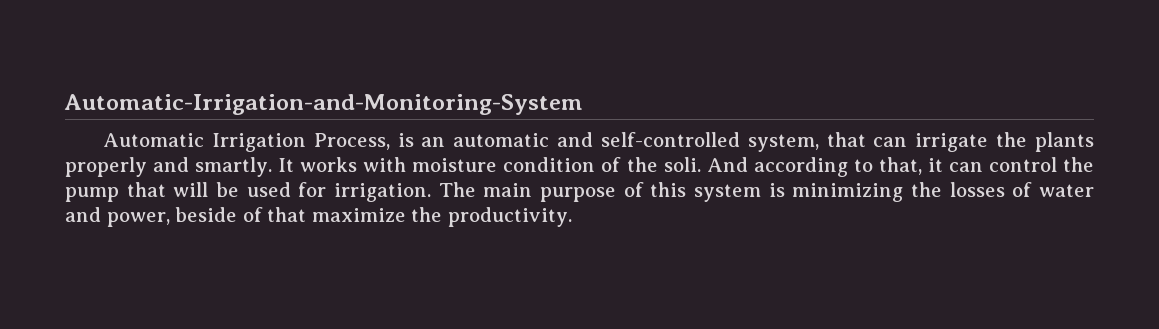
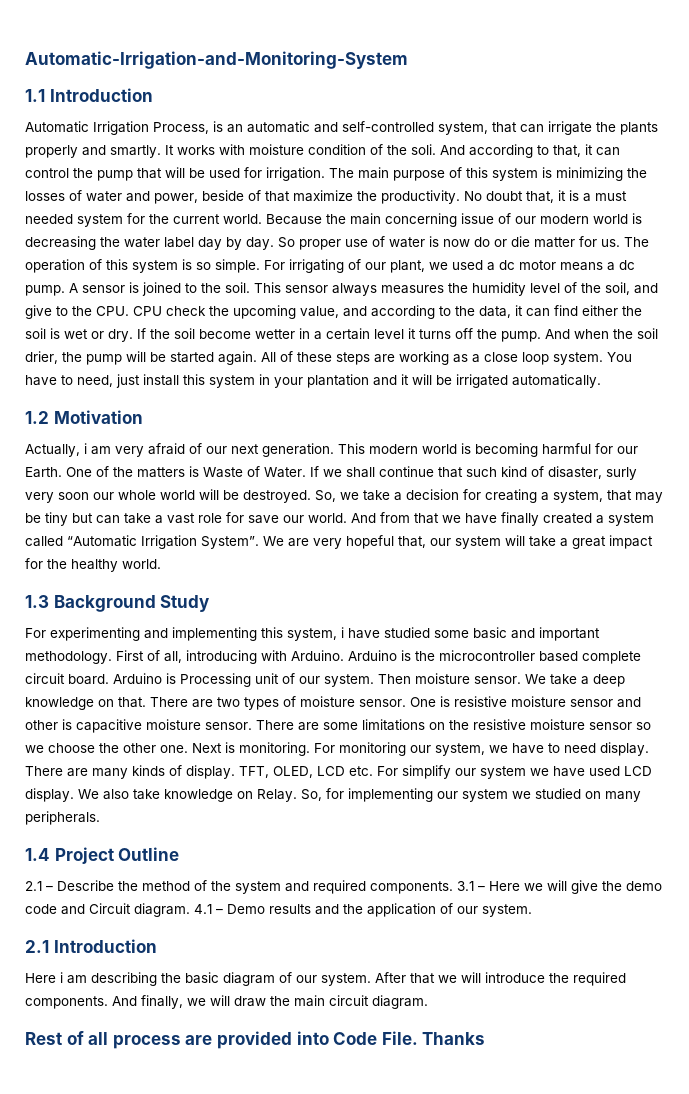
+ 1.1 Introduction
+ No doubt that, it is a must needed system for the current world. Because the main concerning issue of our modern world is decreasing the water label day by day. So proper use of water is now do or die matter for us. The operation of this system is so simple. For irrigating of our plant, we used a dc motor means a dc pump. A sensor is joined to the soil. This sensor always measures the humidity level of the soil, and give to the CPU. CPU check the upcoming value, and according to the data, it can find either the soil is wet or dry. If the soil become wetter in a certain level it turns off the pump. And when the soil drier, the pump will be started again. All of these steps are working as a close loop system. You have to need, just install this system in your plantation and it will be irrigated automatically.
+ 1.2 Motivation
+ Actually, i am very afraid of our next generation. This modern world is becoming harmful for our Earth. One of the matters is Waste of Water. If we shall continue that such kind of disaster, surly very soon our whole world will be destroyed. So, we take a decision for creating a system, that may be tiny but can take a vast role for save our world. And from that we have finally created a system called “Automatic Irrigation System”. We are very hopeful that, our system will take a great impact for the healthy world.
+ 1.3 Background Study
+ For experimenting and implementing this system, i have studied some basic and important methodology. First of all, introducing with Arduino. Arduino is the microcontroller based complete circuit board. Arduino is Processing unit of our system. Then moisture sensor. We take a deep knowledge on that. There are two types of moisture sensor. One is resistive moisture sensor and other is capacitive moisture sensor. There are some limitations on the resistive moisture sensor so we choose the other one. Next is monitoring. For monitoring our system, we have to need display. There are many kinds of display. TFT, OLED, LCD etc. For simplify our system we have used LCD display. We also take knowledge on Relay. So, for implementing our system we studied on many peripherals.
+ 1.4 Project Outline
+ 2.1 – Describe the method of the system and required components. 3.1 – Here we will give the demo code and Circuit diagram. 4.1 – Demo results and the application of our system.
+ 2.1 Introduction
+ Here i am describing the basic diagram of our system. After that we will introduce the required components. And finally, we will draw the main circuit diagram.
+ Rest of all process are provided into Code File. Thanks

